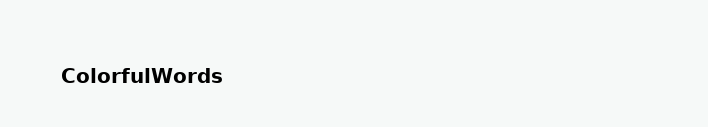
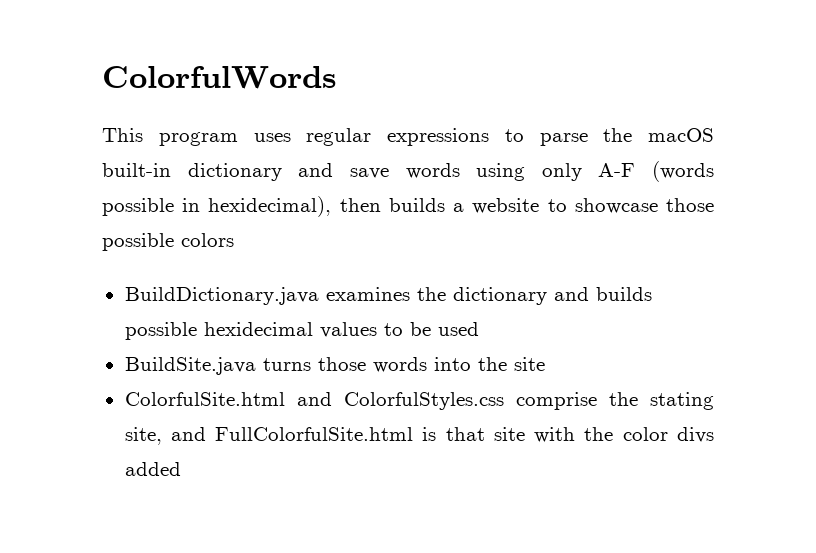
+ This program uses regular expressions to parse the macOS built-in dictionary and save words using only A-F (words possible in hexidecimal), then builds a website to showcase those possible colors
+ BuildDictionary.java examines the dictionary and builds possible hexidecimal values to be used
+ BuildSite.java turns those words into the site
+ ColorfulSite.html and ColorfulStyles.css comprise the stating site, and FullColorfulSite.html is that site with the color divs added

